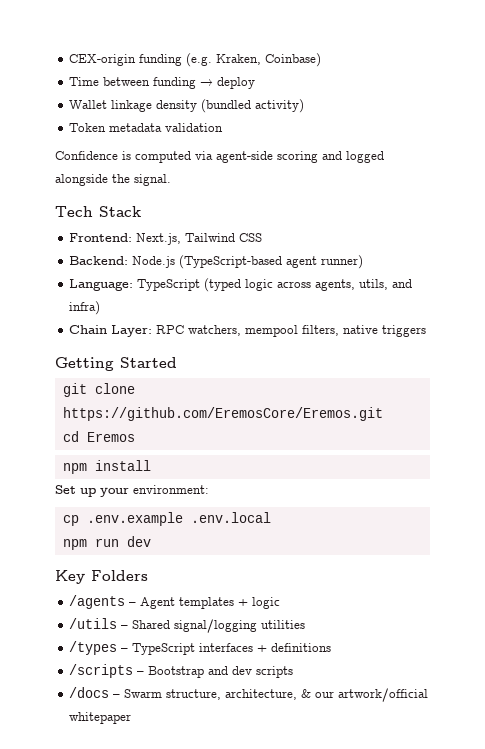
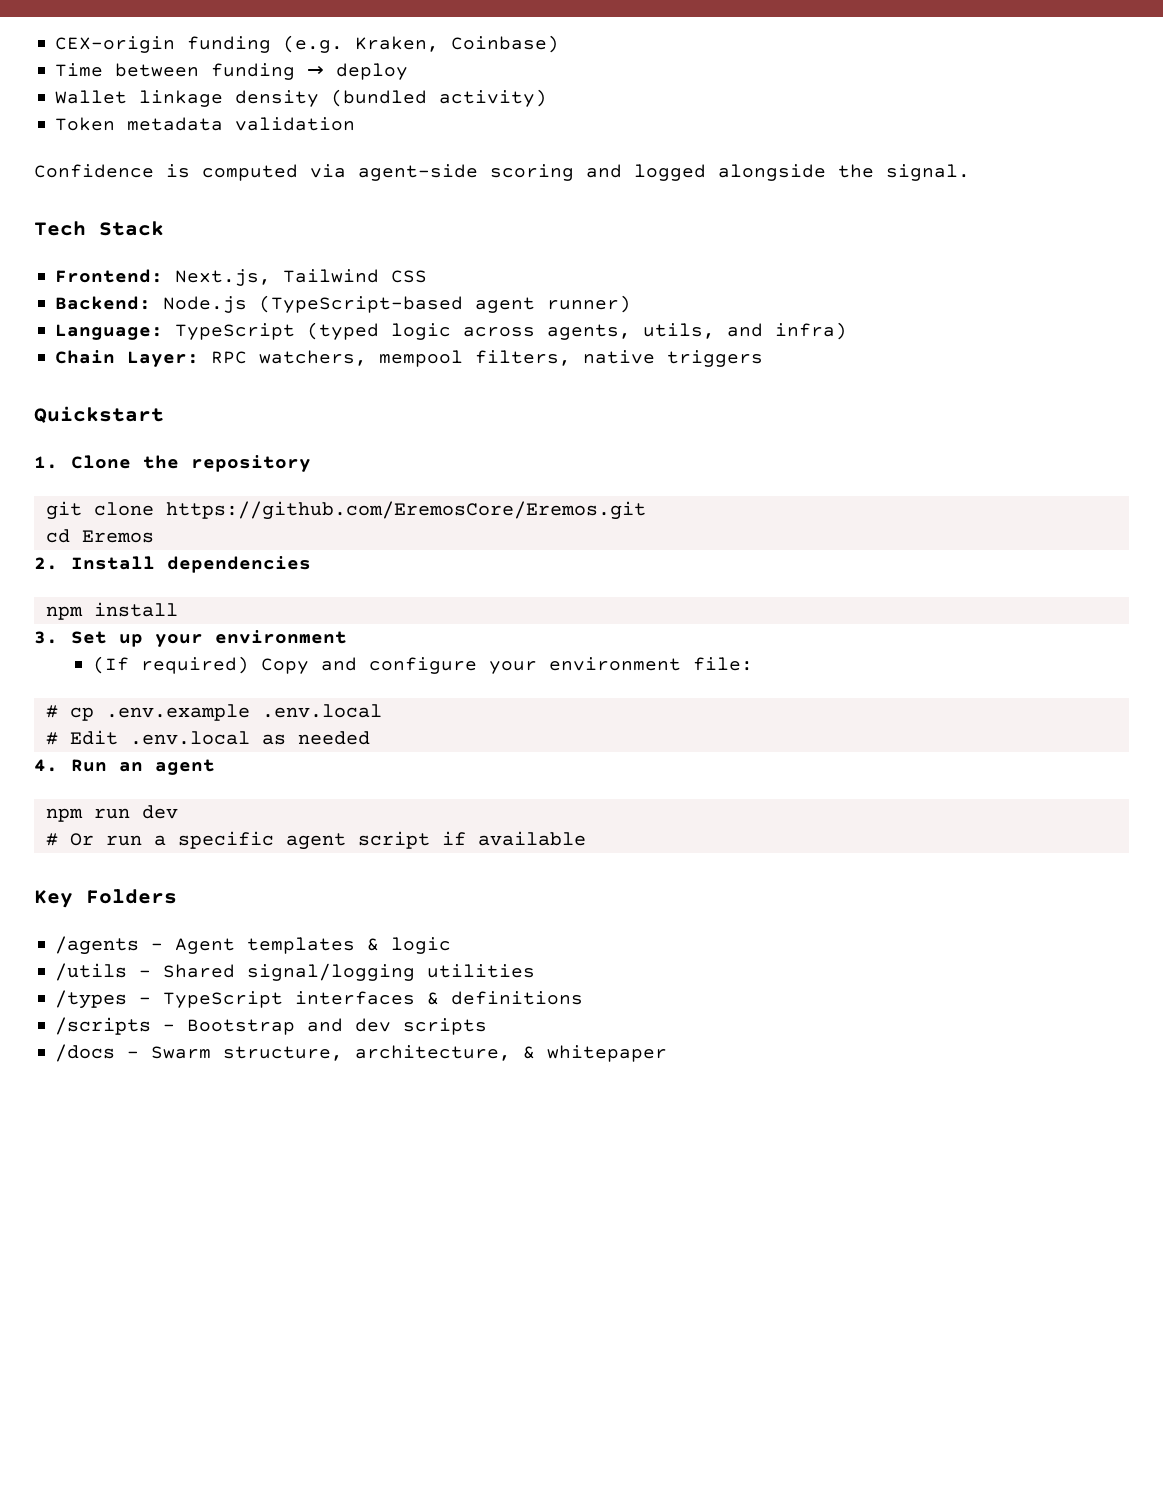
- Getting Started
+ Quickstart
+ 1. Clone the repository
+ 2. Install dependencies
- Set up your environment:
- cp .env.example .env.local
+ 3. Set up your environment
+ (If required) Copy and configure your environment file:
+ # cp .env.example .env.local
+ # Edit .env.local as needed
+ 4. Run an agent
  npm run dev
+ # Or run a specific agent script if available
- /agents – Agent templates + logic
+ /agents – Agent templates & logic
- /types – TypeScript interfaces + definitions
+ /types – TypeScript interfaces & definitions
- /docs – Swarm structure, architecture, & our artwork/official whitepaper
+ /docs – Swarm structure, architecture, & whitepaper

